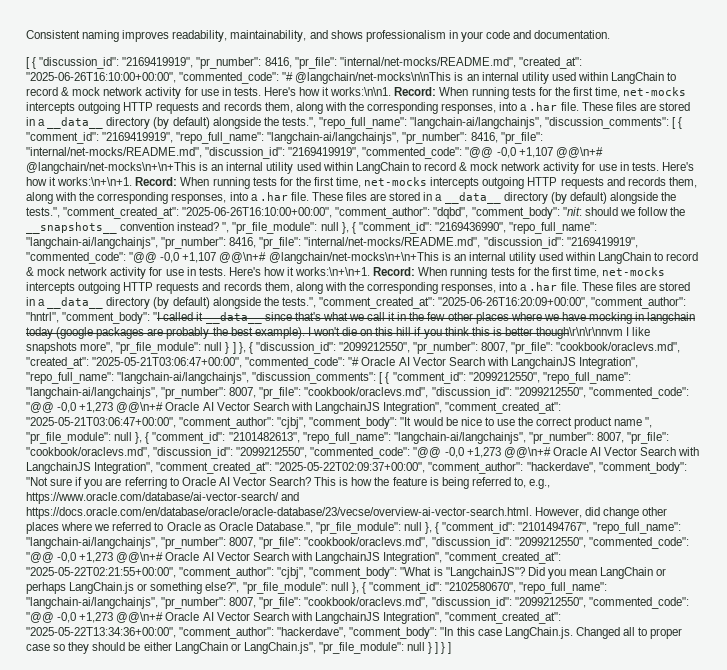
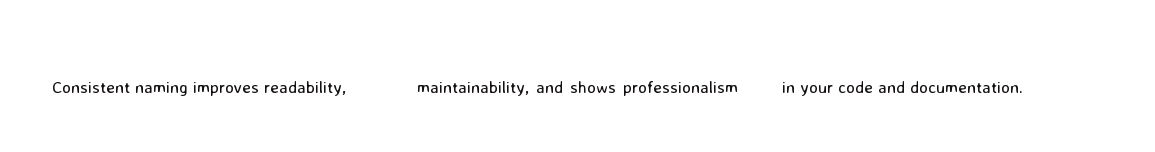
- [ { "discussion_id": "2169419919", "pr_number": 8416, "pr_file": "internal/net-mocks/README.md", "created_at": "2025-06-26T16:10:00+00:00", "commented_code": "# @langchain/net-mocks\n\nThis is an internal utility used within LangChain to record & mock network activity for use in tests. Here's how it works:\n\n1. Record: When running tests for the first time, net-mocks intercepts outgoing HTTP requests and records them, along with the corresponding responses, into a .har file. These files are stored in a __data__ directory (by default) alongside the tests.", "repo_full_name": "langchain-ai/langchainjs", "discussion_comments": [ { "comment_id": "2169419919", "repo_full_name": "langchain-ai/langchainjs", "pr_number": 8416, "pr_file": "internal/net-mocks/README.md", "discussion_id": "2169419919", "commented_code": "@@ -0,0 +1,107 @@\n+# @langchain/net-mocks\n+\n+This is an internal utility used within LangChain to record & mock network activity for use in tests. Here's how it works:\n+\n+1. Record: When running tests for the first time, net-mocks intercepts outgoing HTTP requests and records them, along with the corresponding responses, into a .har file. These files are stored in a __data__ directory (by default) alongside the tests.", "comment_created_at": "2025-06-26T16:10:00+00:00", "comment_author": "dqbd", "comment_body": "nit: should we follow the __snapshots__ convention instead? ", "pr_file_module": null }, { "comment_id": "2169436990", "repo_full_name": "langchain-ai/langchainjs", "pr_number": 8416, "pr_file": "internal/net-mocks/README.md", "discussion_id": "2169419919", "commented_code": "@@ -0,0 +1,107 @@\n+# @langchain/net-mocks\n+\n+This is an internal utility used within LangChain to record & mock network activity for use in tests. Here's how it works:\n+\n+1. Record: When running tests for the first time, net-mocks intercepts outgoing HTTP requests and records them, along with the corresponding responses, into a .har file. These files are stored in a __data__ directory (by default) alongside the tests.", "comment_created_at": "2025-06-26T16:20:09+00:00", "comment_author": "hntrl", "comment_body": "I called it __data__ since that's what we call it in the few other places where we have mocking in langchain today (google packages are probably the best example). I won't die on this hill if you think this is better though\r\n\r\nnvm I like snapshots more", "pr_file_module": null } ] }, { "discussion_id": "2099212550", "pr_number": 8007, "pr_file": "cookbook/oraclevs.md", "created_at": "2025-05-21T03:06:47+00:00", "commented_code": "# Oracle AI Vector Search with LangchainJS Integration", "repo_full_name": "langchain-ai/langchainjs", "discussion_comments": [ { "comment_id": "2099212550", "repo_full_name": "langchain-ai/langchainjs", "pr_number": 8007, "pr_file": "cookbook/oraclevs.md", "discussion_id": "2099212550", "commented_code": "@@ -0,0 +1,273 @@\n+# Oracle AI Vector Search with LangchainJS Integration", "comment_created_at": "2025-05-21T03:06:47+00:00", "comment_author": "cjbj", "comment_body": "It would be nice to use the correct product name ", "pr_file_module": null }, { "comment_id": "2101482613", "repo_full_name": "langchain-ai/langchainjs", "pr_number": 8007, "pr_file": "cookbook/oraclevs.md", "discussion_id": "2099212550", "commented_code": "@@ -0,0 +1,273 @@\n+# Oracle AI Vector Search with LangchainJS Integration", "comment_created_at": "2025-05-22T02:09:37+00:00", "comment_author": "hackerdave", "comment_body": "Not sure if you are referring to Oracle AI Vector Search? This is how the feature is being referred to, e.g., https://www.oracle.com/database/ai-vector-search/ and https://docs.oracle.com/en/database/oracle/oracle-database/23/vecse/overview-ai-vector-search.html. However, did change other places where we referred to Oracle as Oracle Database.", "pr_file_module": null }, { "comment_id": "2101494767", "repo_full_name": "langchain-ai/langchainjs", "pr_number": 8007, "pr_file": "cookbook/oraclevs.md", "discussion_id": "2099212550", "commented_code": "@@ -0,0 +1,273 @@\n+# Oracle AI Vector Search with LangchainJS Integration", "comment_created_at": "2025-05-22T02:21:55+00:00", "comment_author": "cjbj", "comment_body": "What is "LangchainJS"? Did you mean LangChain or perhaps LangChain.js or something else?", "pr_file_module": null }, { "comment_id": "2102580670", "repo_full_name": "langchain-ai/langchainjs", "pr_number": 8007, "pr_file": "cookbook/oraclevs.md", "discussion_id": "2099212550", "commented_code": "@@ -0,0 +1,273 @@\n+# Oracle AI Vector Search with LangchainJS Integration", "comment_created_at": "2025-05-22T13:34:36+00:00", "comment_author": "hackerdave", "comment_body": "In this case LangChain.js. Changed all to proper case so they should be either LangChain or LangChain.js", "pr_file_module": null } ] } ]

